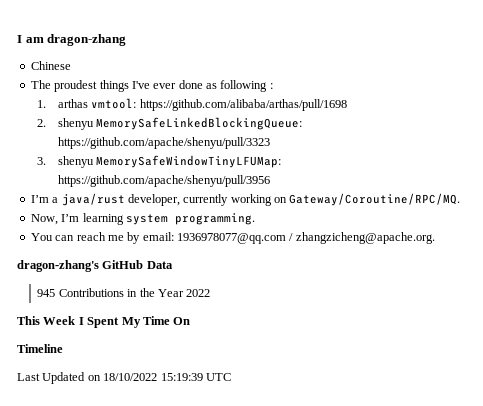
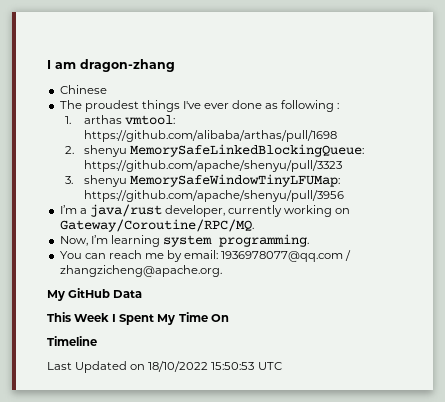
- dragon-zhang's GitHub Data
+ My GitHub Data
- 945 Contributions in the Year 2022
- Last Updated on 18/10/2022 15:19:39 UTC
+ Last Updated on 18/10/2022 15:50:53 UTC

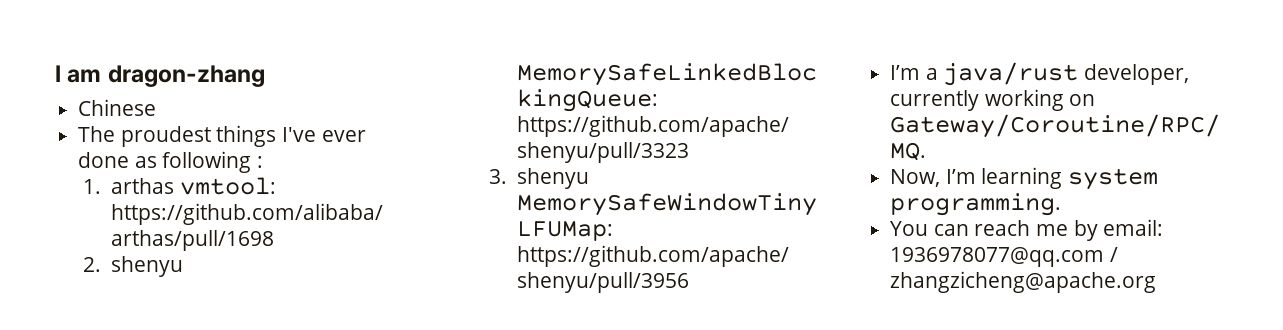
- You can reach me by email: 1936978077@qq.com / zhangzicheng@apache.org.
- My GitHub Data
- This Week I Spent My Time On
- Timeline
- Last Updated on 18/10/2022 15:50:53 UTC
+ You can reach me by email: 1936978077@qq.com / zhangzicheng@apache.org

